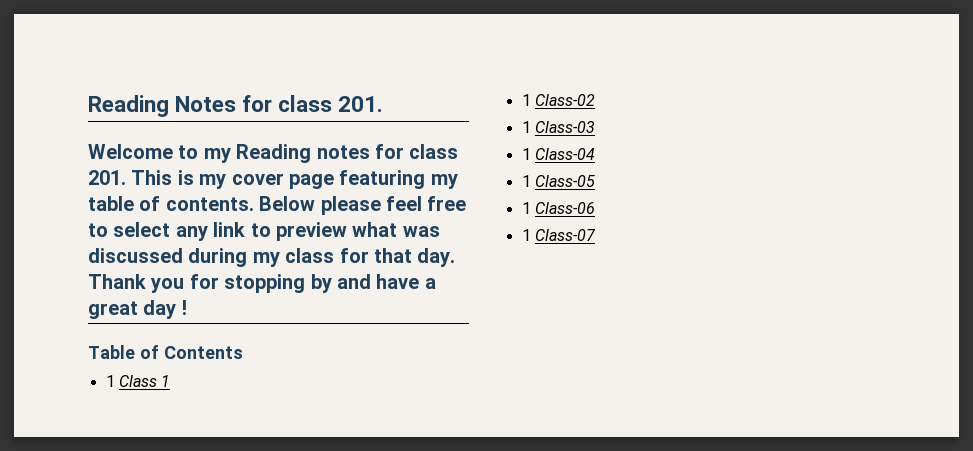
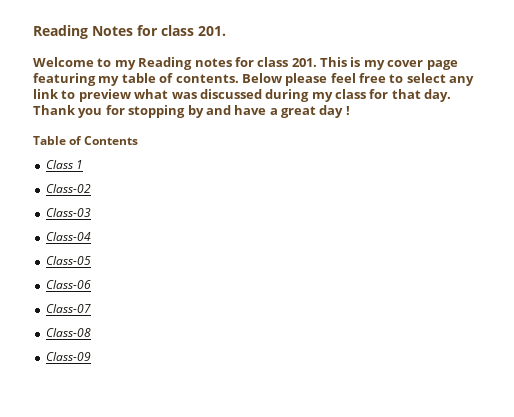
- 1 Class 1
+ Class 1
- 1 Class-02
+ Class-02
- 1 Class-03
+ Class-03
- 1 Class-04
+ Class-04
- 1 Class-05
+ Class-05
- 1 Class-06
+ Class-06
- 1 Class-07
+ Class-07
+ Class-08
+ Class-09

